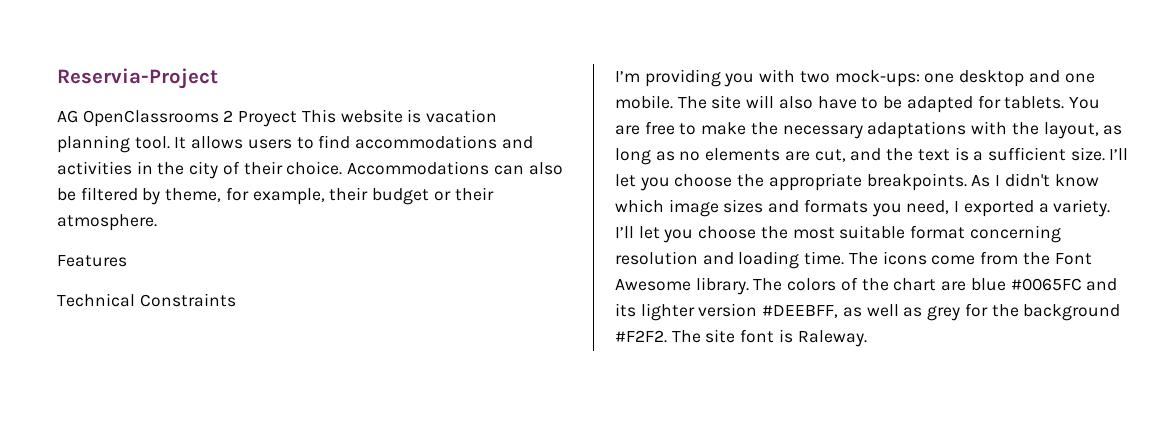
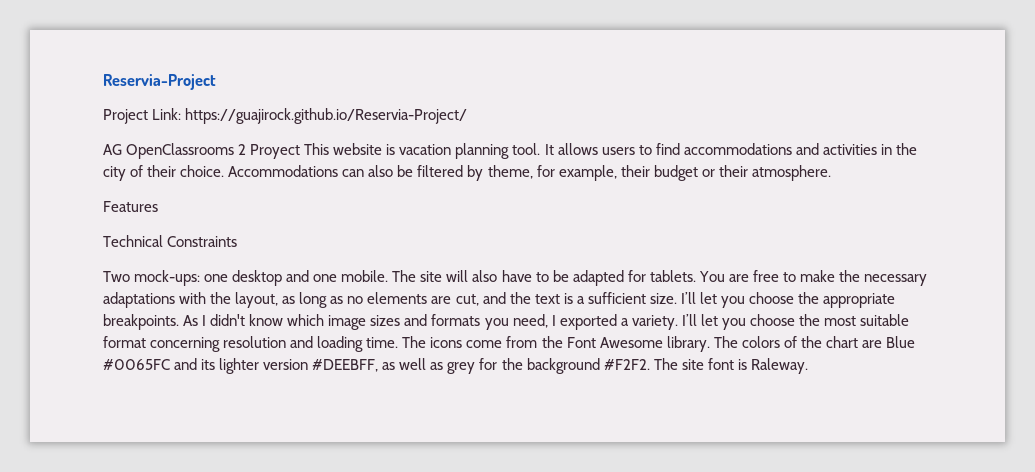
+ Project Link: https://guajirock.github.io/Reservia-Project/
- I’m providing you with two mock-ups: one desktop and one mobile.
+ Two mock-ups: one desktop and one mobile.
- The colors of the chart are blue #0065FC and its lighter version #DEEBFF, as well as grey for the background #F2F2.
+ The colors of the chart are Blue #0065FC and its lighter version #DEEBFF, as well as grey for the background #F2F2.

